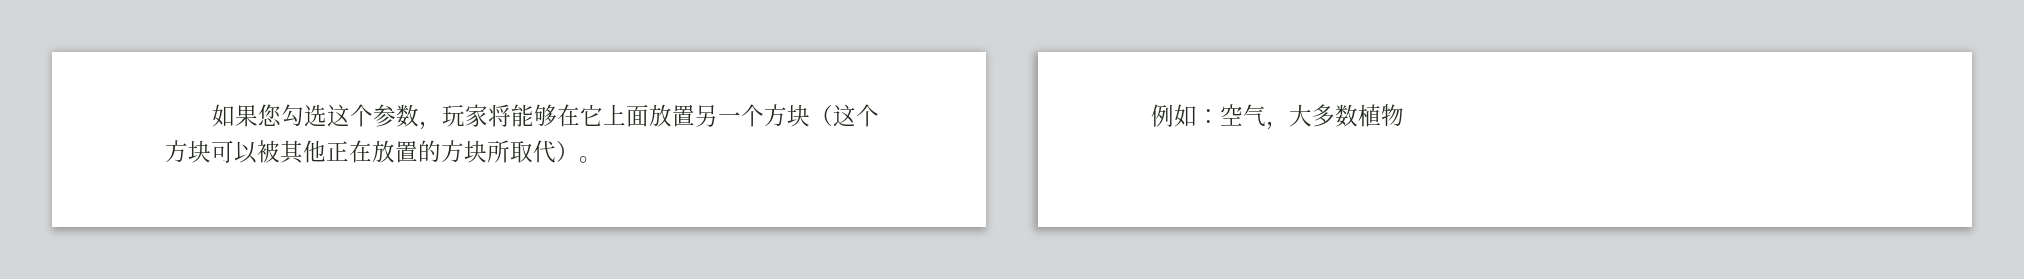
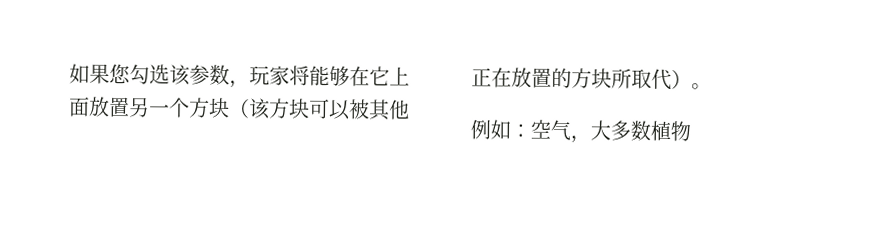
- 如果您勾选这个参数，玩家将能够在它上面放置另一个方块（这个方块可以被其他正在放置的方块所取代）。
+ 如果您勾选该参数，玩家将能够在它上面放置另一个方块（该方块可以被其他正在放置的方块所取代）。

